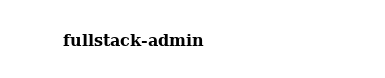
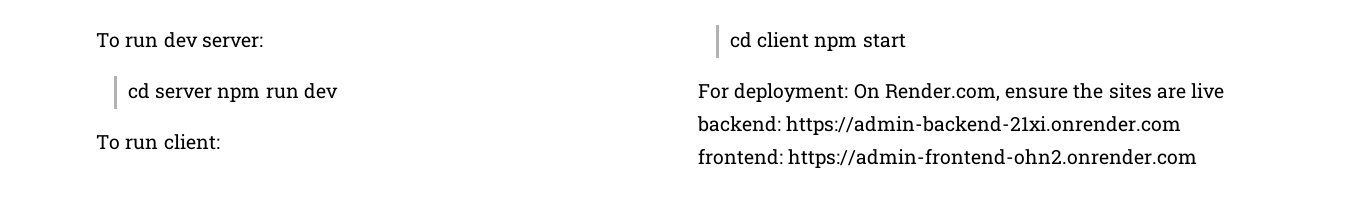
- fullstack-admin
+ To run dev server:
+ cd server npm run dev
+ To run client:
+ cd client npm start
+ For deployment: On Render.com, ensure the sites are live backend: https://admin-backend-21xi.onrender.com frontend: https://admin-frontend-ohn2.onrender.com

